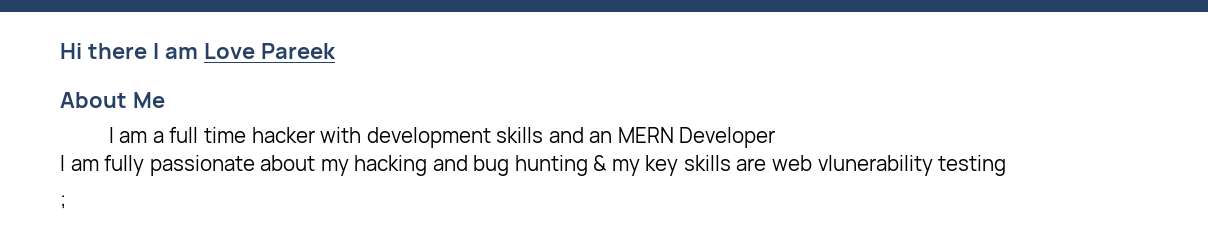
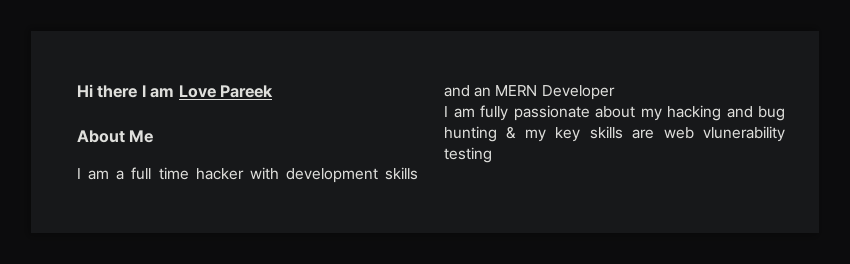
- ;

